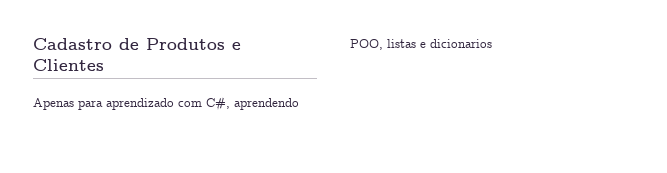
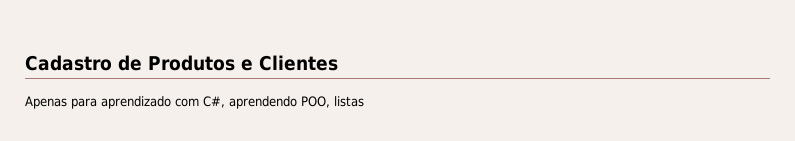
- Apenas para aprendizado com C#, aprendendo POO, listas e dicionarios
+ Apenas para aprendizado com C#, aprendendo POO, listas

